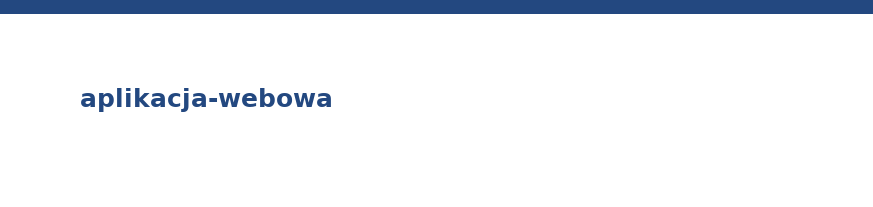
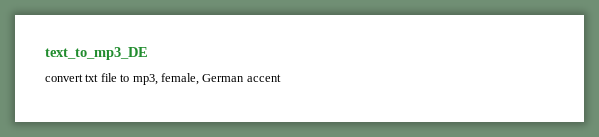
- aplikacja-webowa
+ text_to_mp3_DE
+ convert txt file to mp3, female, German accent

